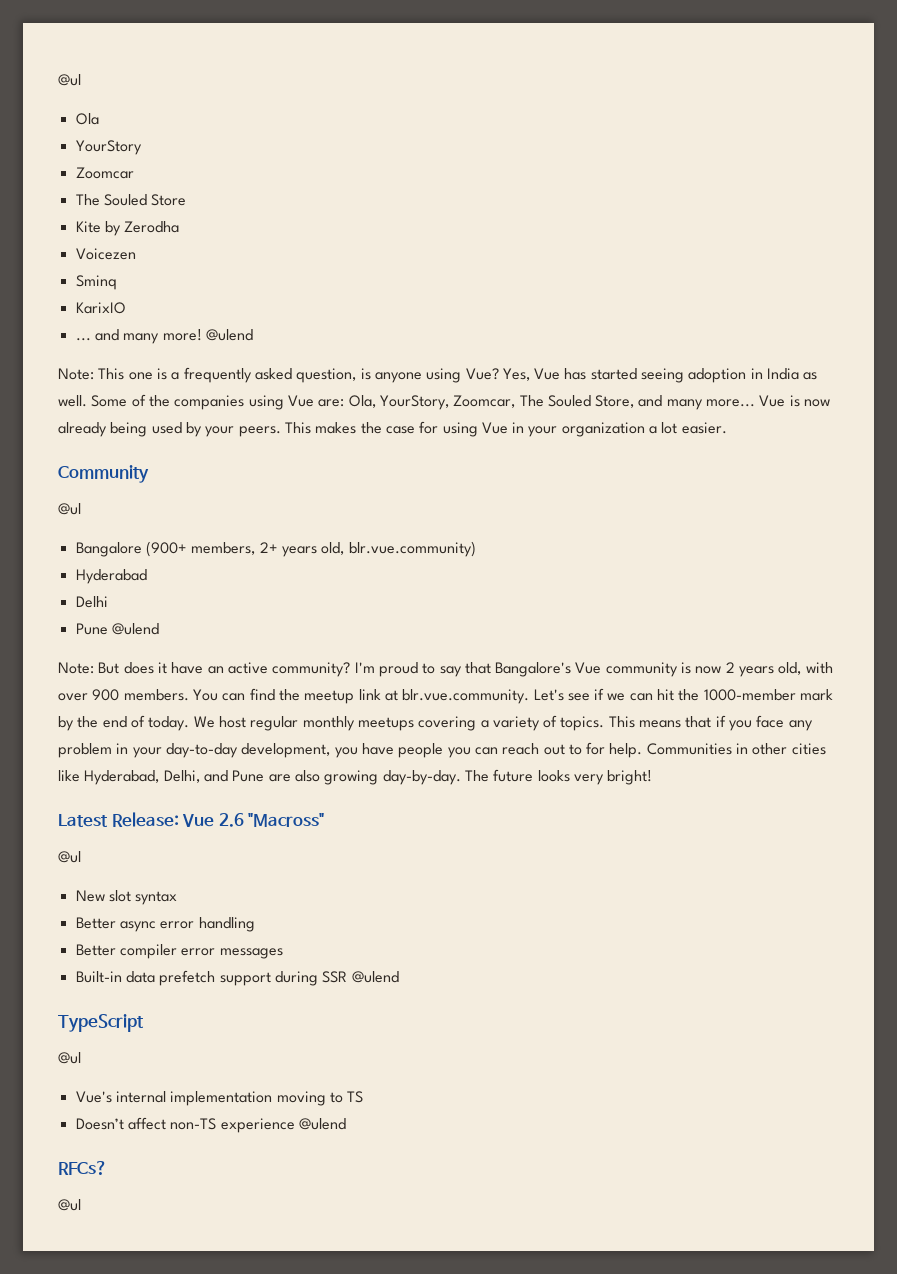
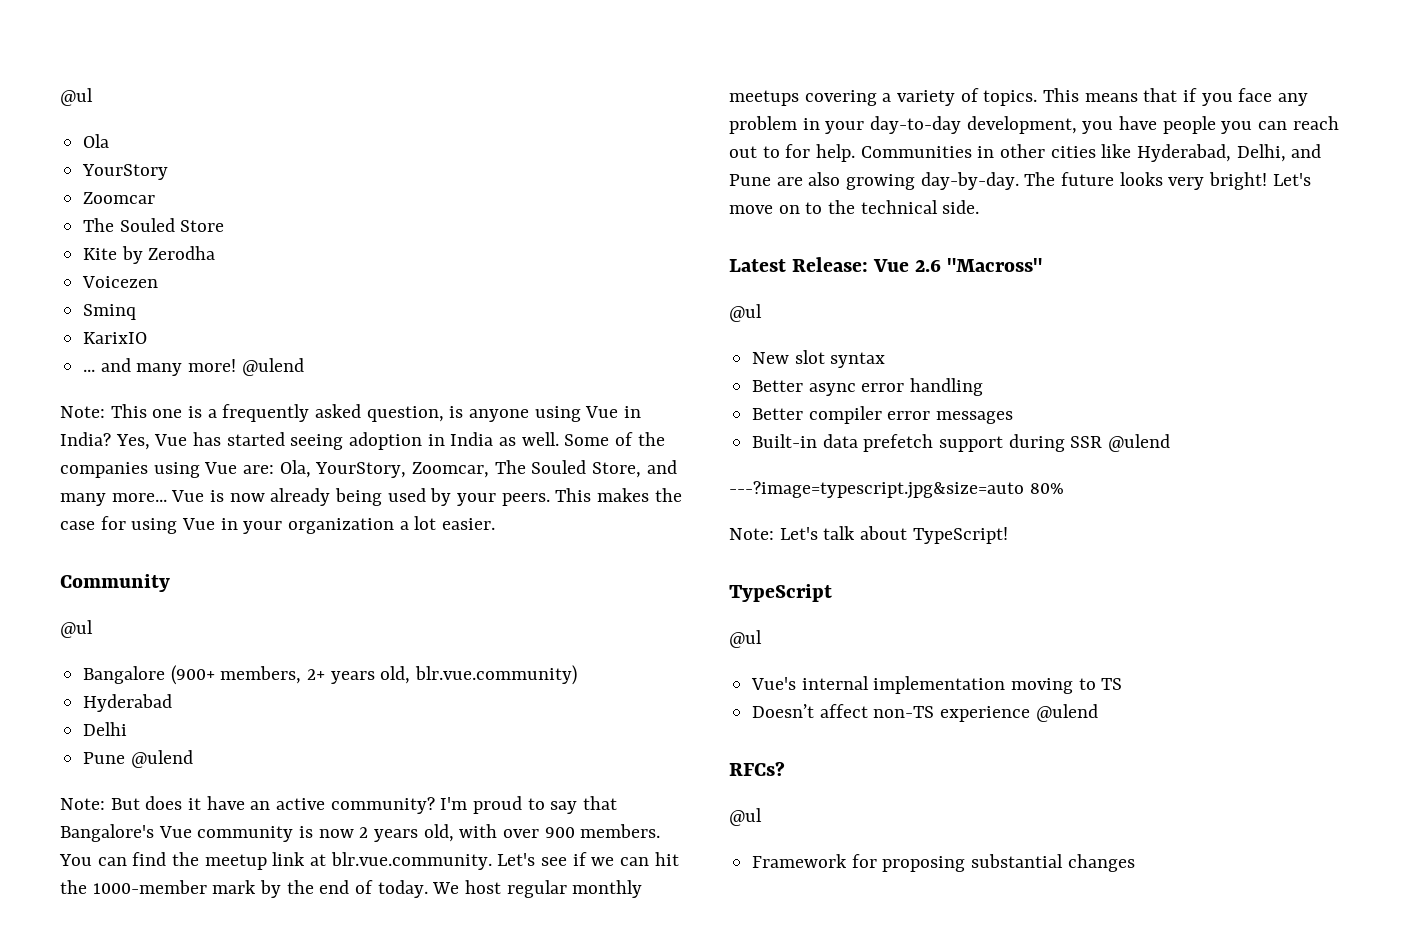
- Note: This one is a frequently asked question, is anyone using Vue?
+ Note: This one is a frequently asked question, is anyone using Vue in India?
+ Let's move on to the technical side.
+ ---?image=typescript.jpg&size=auto 80%
+ Note: Let's talk about TypeScript!
+ Framework for proposing substantial changes

